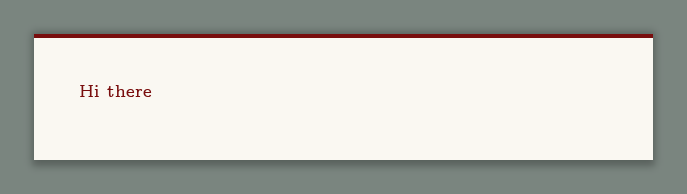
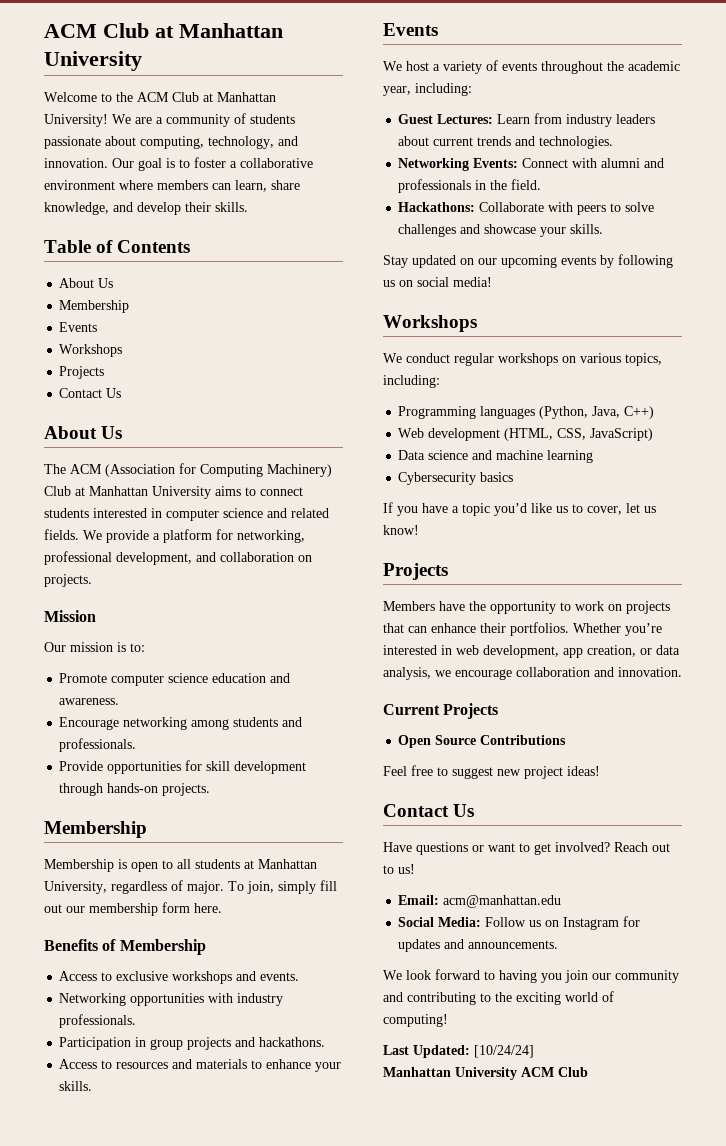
- Hi there
+ ACM Club at Manhattan University
+ Welcome to the ACM Club at Manhattan University! We are a community of students passionate about computing, technology, and innovation. Our goal is to foster a collaborative environment where members can learn, share knowledge, and develop their skills.
+ Table of Contents
+ About Us
+ Membership
+ Events
+ Workshops
+ Projects
+ Contact Us
+ About Us
+ The ACM (Association for Computing Machinery) Club at Manhattan University aims to connect students interested in computer science and related fields. We provide a platform for networking, professional development, and collaboration on projects.
+ Mission
+ Our mission is to:
+ Promote computer science education and awareness.
+ Encourage networking among students and professionals.
+ Provide opportunities for skill development through hands-on projects.
+ Membership
+ Membership is open to all students at Manhattan University, regardless of major. To join, simply fill out our membership form here.
+ Benefits of Membership
+ Access to exclusive workshops and events.
+ Networking opportunities with industry professionals.
+ Participation in group projects and hackathons.
+ Access to resources and materials to enhance your skills.
+ Events
+ We host a variety of events throughout the academic year, including:
+ Guest Lectures: Learn from industry leaders about current trends and technologies.
+ Networking Events: Connect with alumni and professionals in the field.
+ Hackathons: Collaborate with peers to solve challenges and showcase your skills.
+ Stay updated on our upcoming events by following us on social media!
+ Workshops
+ We conduct regular workshops on various topics, including:
+ Programming languages (Python, Java, C++)
+ Web development (HTML, CSS, JavaScript)
+ Data science and machine learning
+ Cybersecurity basics
+ If you have a topic you’d like us to cover, let us know!
+ Projects
+ Members have the opportunity to work on projects that can enhance their portfolios. Whether you’re interested in web development, app creation, or data analysis, we encourage collaboration and innovation.
+ Current Projects
+ Open Source Contributions
+ Feel free to suggest new project ideas!
+ Contact Us
+ Have questions or want to get involved? Reach out to us!
+ Email: acm@manhattan.edu
+ Social Media: Follow us on Instagram for updates and announcements.
+ We look forward to having you join our community and contributing to the exciting world of computing!
+ Last Updated: [10/24/24]
+ Manhattan University ACM Club

